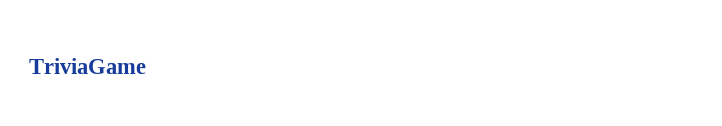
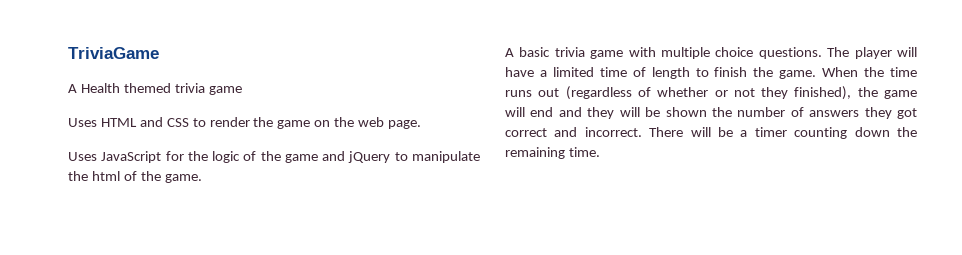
+ A Health themed trivia game
+ Uses HTML and CSS to render the game on the web page.
+ Uses JavaScript for the logic of the game and jQuery to manipulate the html of the game.
+ A basic trivia game with multiple choice questions. The player will have a limited time of length to finish the game. When the time runs out (regardless of whether or not they finished), the game will end and they will be shown the number of answers they got correct and incorrect. There will be a timer counting down the remaining time.

